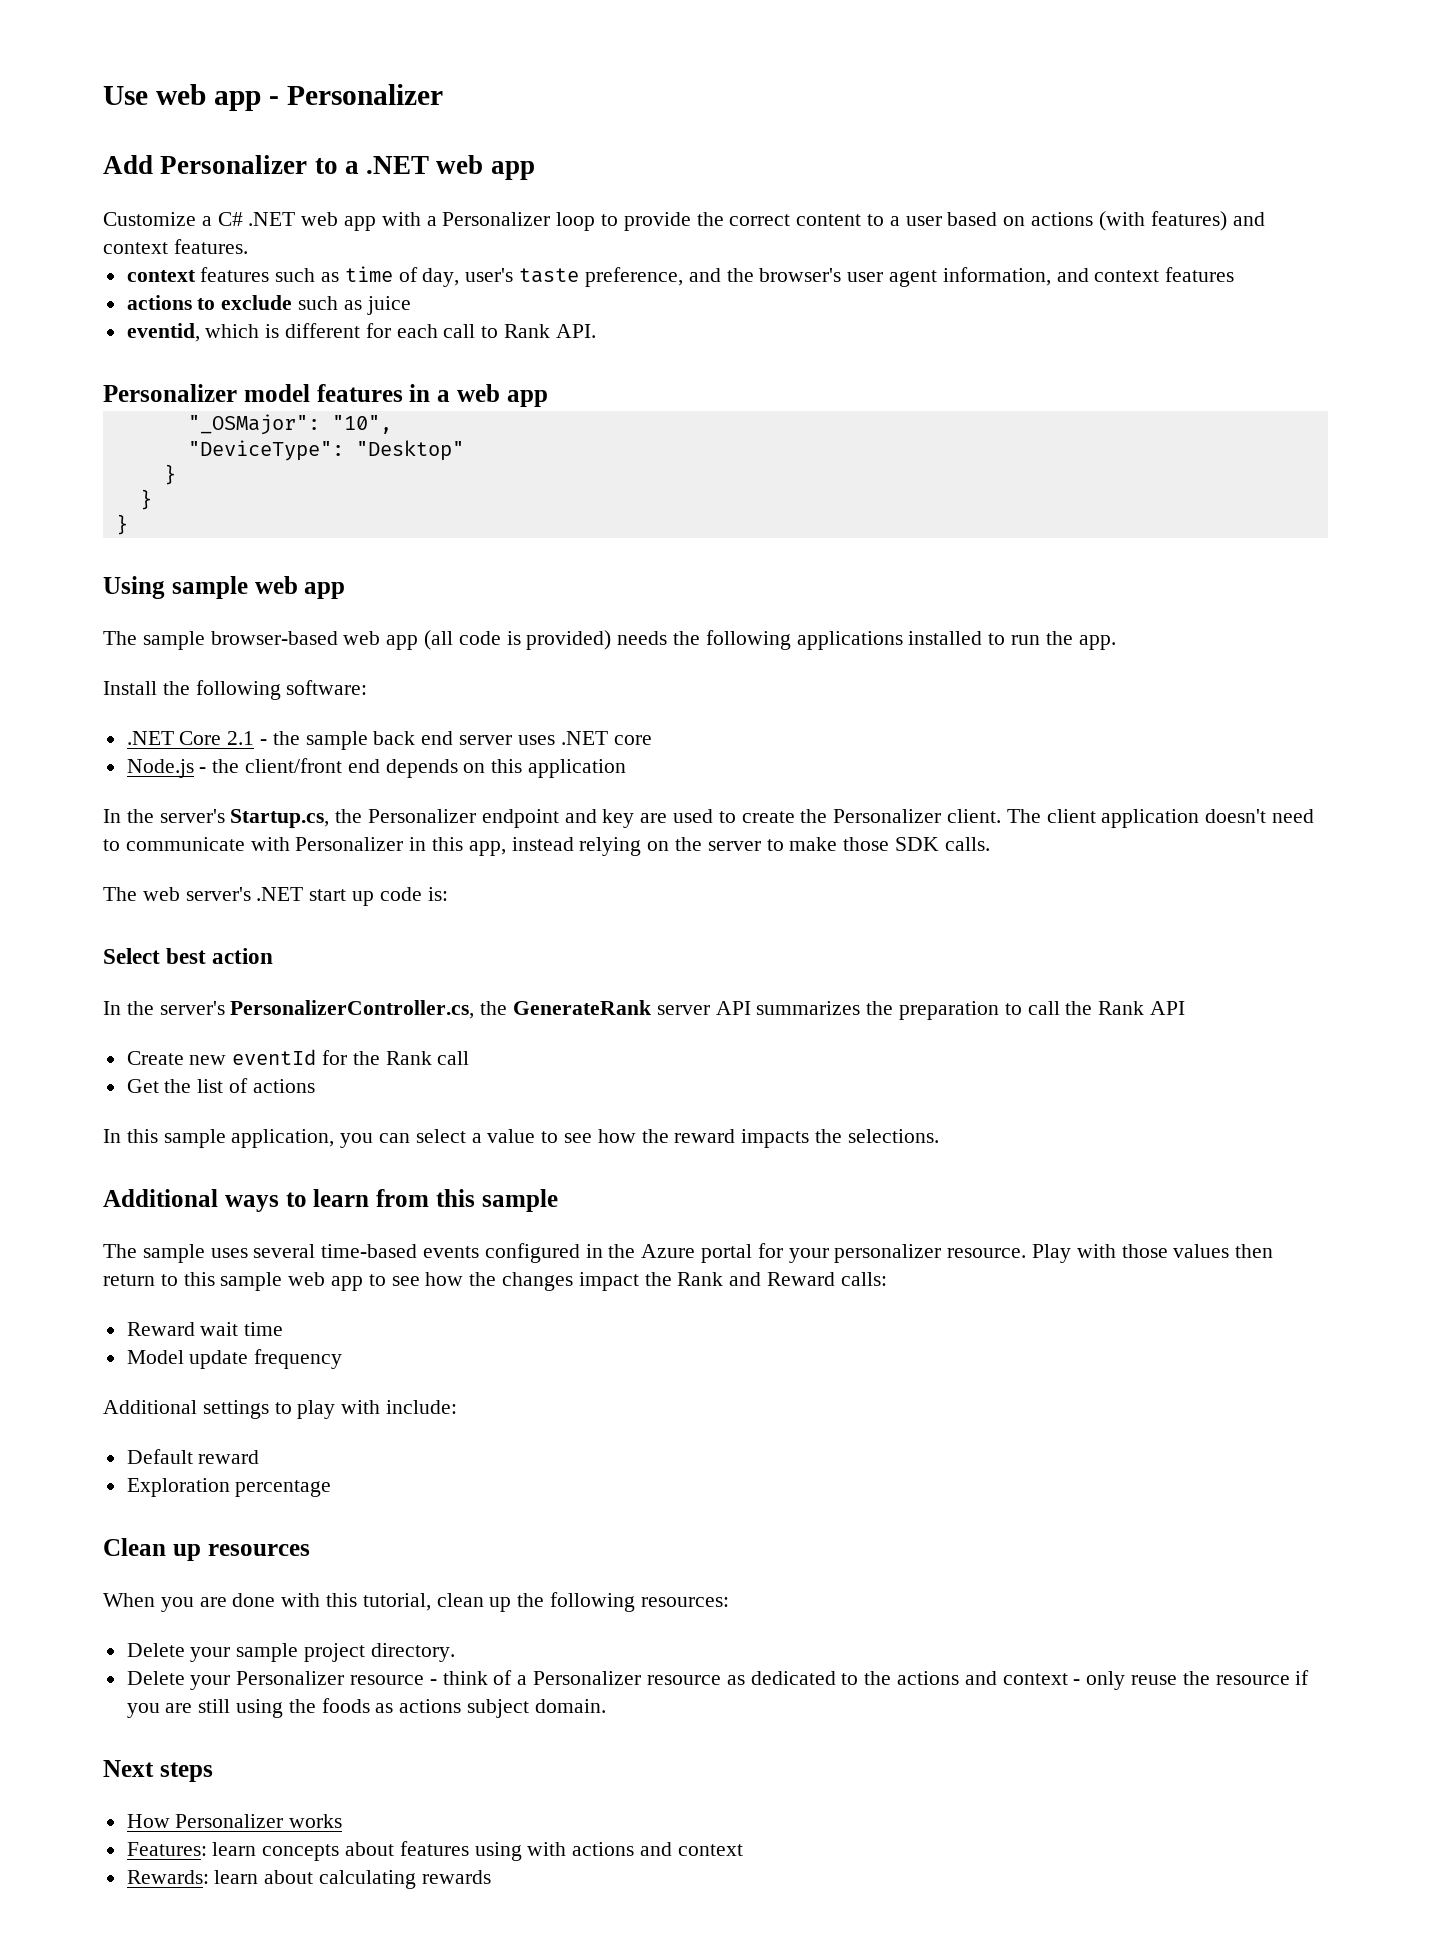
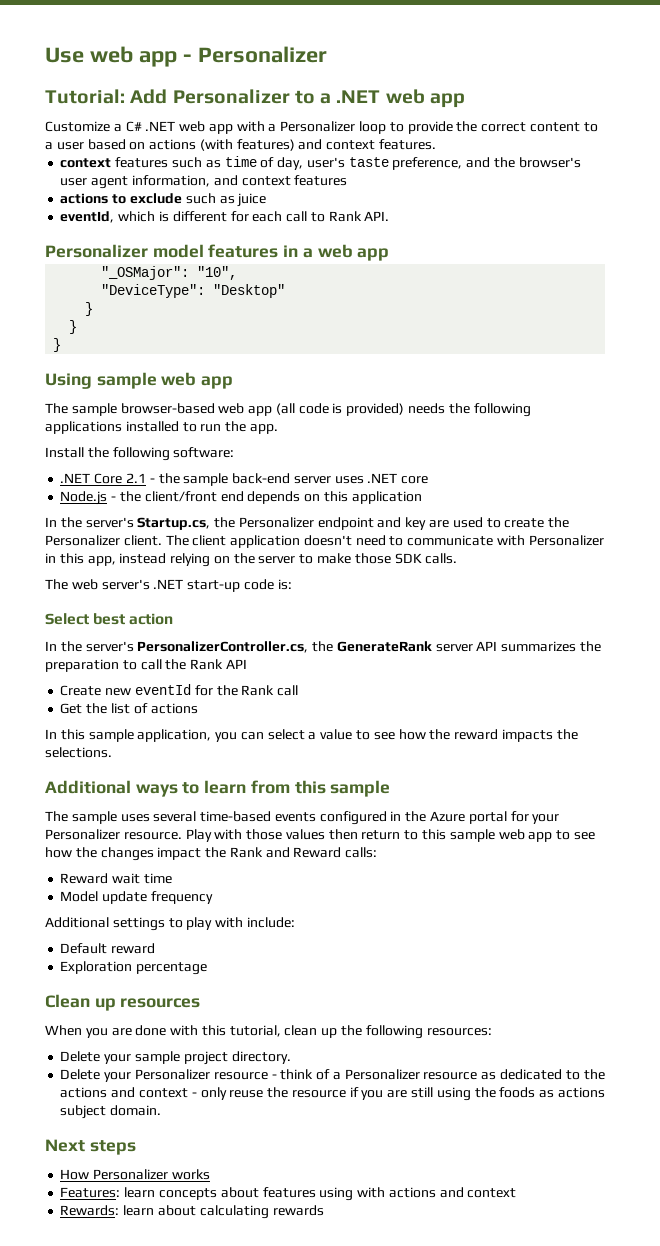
- Add Personalizer to a .NET web app
+ Tutorial: Add Personalizer to a .NET web app
- eventid, which is different for each call to Rank API.
+ eventId, which is different for each call to Rank API.
- .NET Core 2.1 - the sample back end server uses .NET core
+ .NET Core 2.1 - the sample back-end server uses .NET core
- The web server's .NET start up code is:
+ The web server's .NET start-up code is:
- The sample uses several time-based events configured in the Azure portal for your personalizer resource.
+ The sample uses several time-based events configured in the Azure portal for your Personalizer resource.

